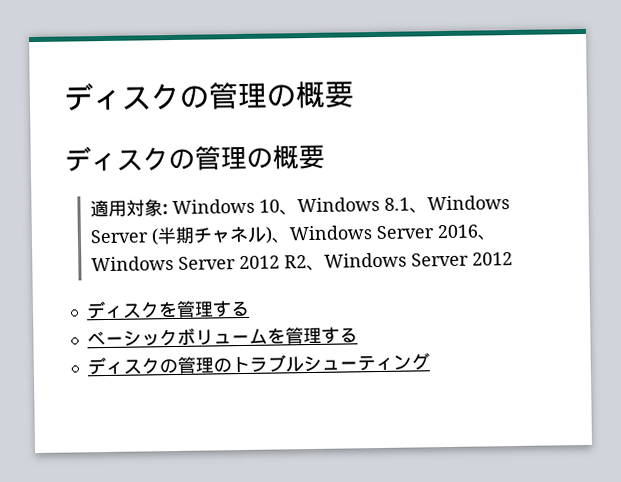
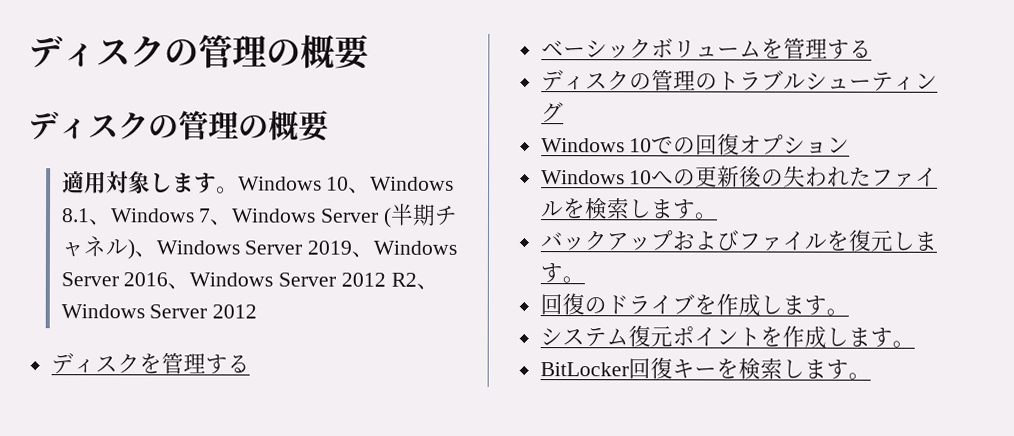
- 適用対象: Windows 10、Windows 8.1、Windows Server (半期チャネル)、Windows Server 2016、Windows Server 2012 R2、Windows Server 2012
+ 適用対象します。Windows 10、Windows 8.1、Windows 7、Windows Server (半期チャネル)、Windows Server 2019、Windows Server 2016、Windows Server 2012 R2、Windows Server 2012
+ Windows 10での回復オプション
+ Windows 10への更新後の失われたファイルを検索します。
+ バックアップおよびファイルを復元します。
+ 回復のドライブを作成します。
+ システム復元ポイントを作成します。
+ BitLocker回復キーを検索します。

